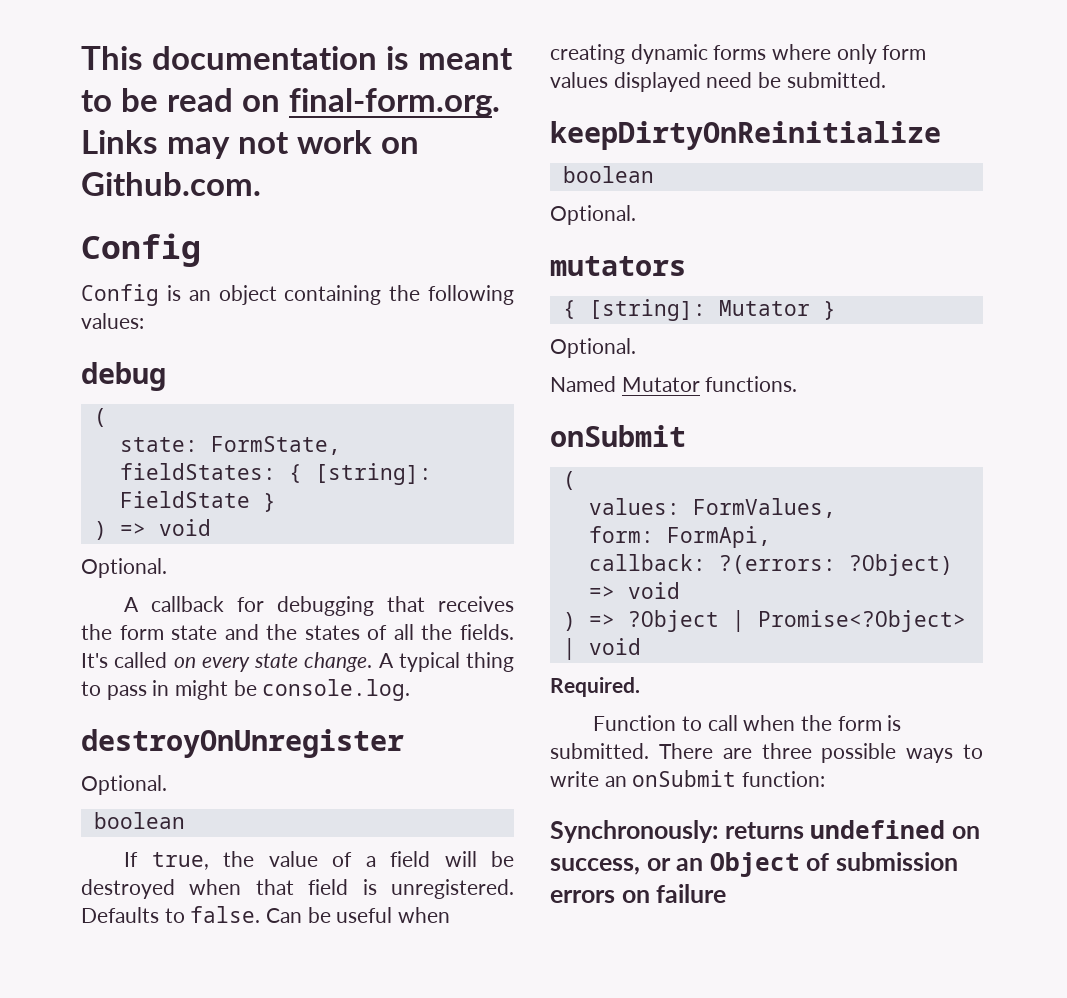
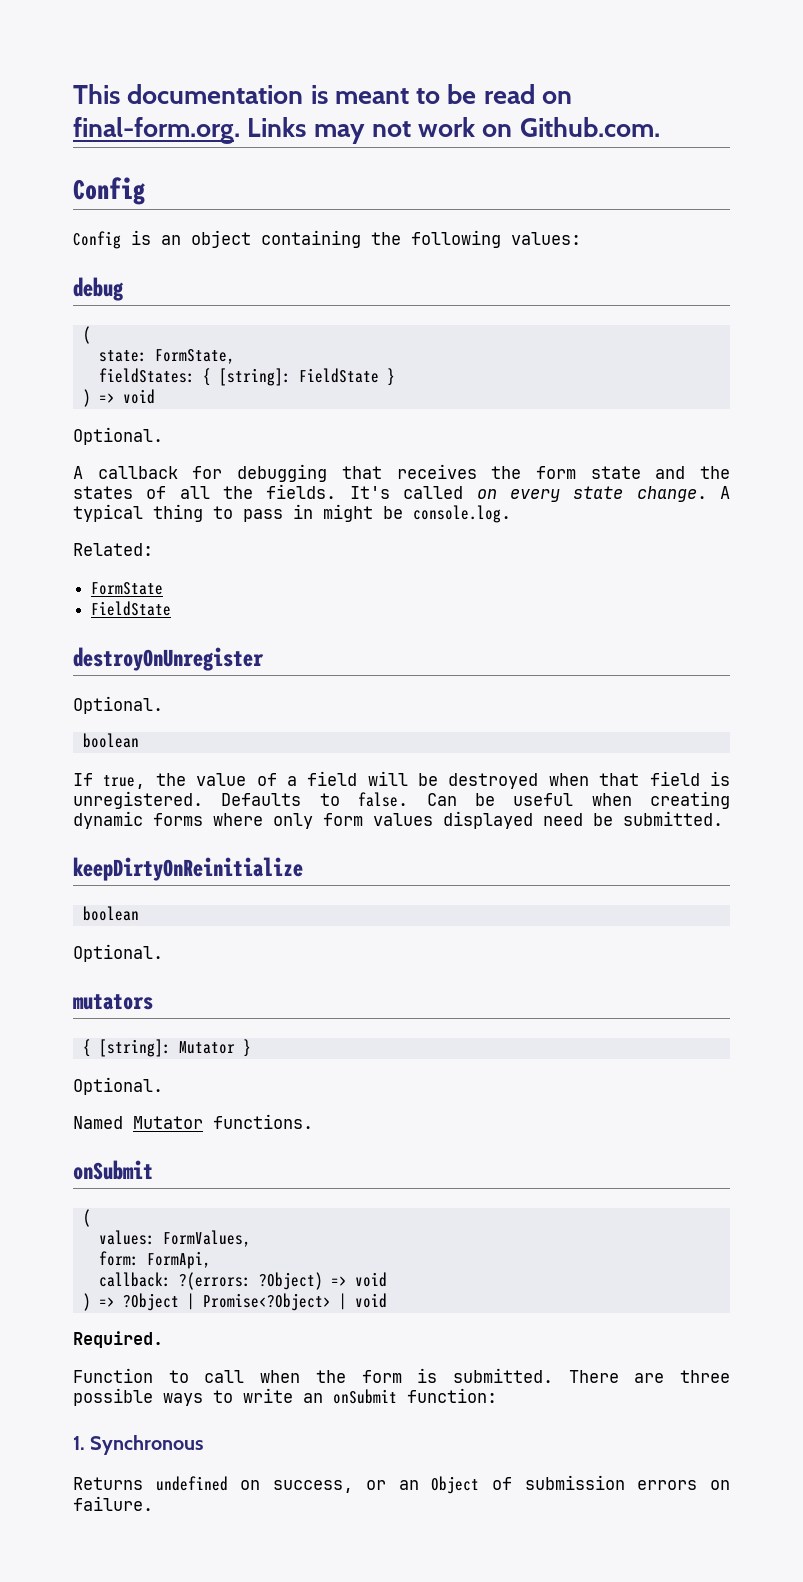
+ Related:
+ FormState
+ FieldState
- Synchronously: returns undefined on success, or an Object of submission errors on failure
+ 1. Synchronous
+ Returns undefined on success, or an Object of submission errors on failure.

